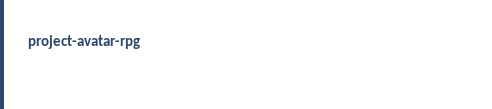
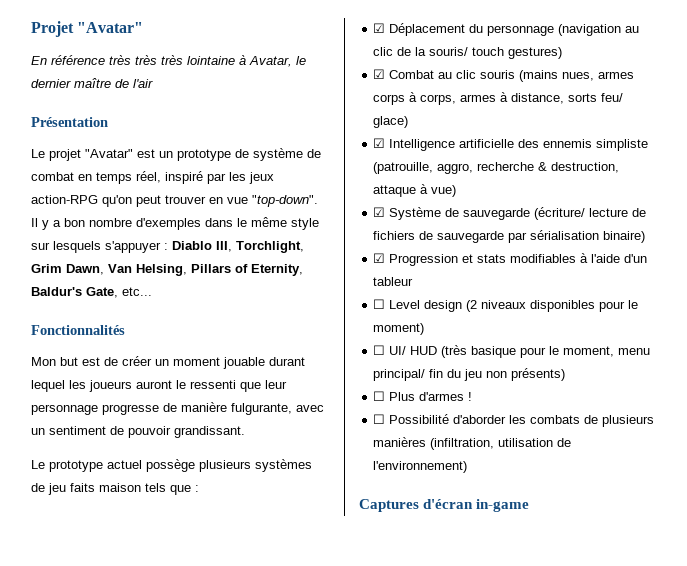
- project-avatar-rpg
+ Projet "Avatar"
+ En référence très très très lointaine à Avatar, le dernier maître de l'air
+ Présentation
+ Le projet "Avatar" est un prototype de système de combat en temps réel, inspiré par les jeux action-RPG qu'on peut trouver en vue "top-down". Il y a bon nombre d'exemples dans le même style sur lesquels s'appuyer : Diablo III, Torchlight, Grim Dawn, Van Helsing, Pillars of Eternity, Baldur's Gate, etc...
+ Fonctionnalités
+ Mon but est de créer un moment jouable durant lequel les joueurs auront le ressenti que leur personnage progresse de manière fulgurante, avec un sentiment de pouvoir grandissant.
+ Le prototype actuel possège plusieurs systèmes de jeu faits maison tels que :
+ ☑ Déplacement du personnage (navigation au clic de la souris/ touch gestures)
+ ☑ Combat au clic souris (mains nues, armes corps à corps, armes à distance, sorts feu/ glace)
+ ☑ Intelligence artificielle des ennemis simpliste (patrouille, aggro, recherche & destruction, attaque à vue)
+ ☑ Système de sauvegarde (écriture/ lecture de fichiers de sauvegarde par sérialisation binaire)
+ ☑ Progression et stats modifiables à l'aide d'un tableur
+ ☐ Level design (2 niveaux disponibles pour le moment)
+ ☐ UI/ HUD (très basique pour le moment, menu principal/ fin du jeu non présents)
+ ☐ Plus d'armes !
+ ☐ Possibilité d'aborder les combats de plusieurs manières (infiltration, utilisation de l'environnement)
+ Captures d'écran in-game

